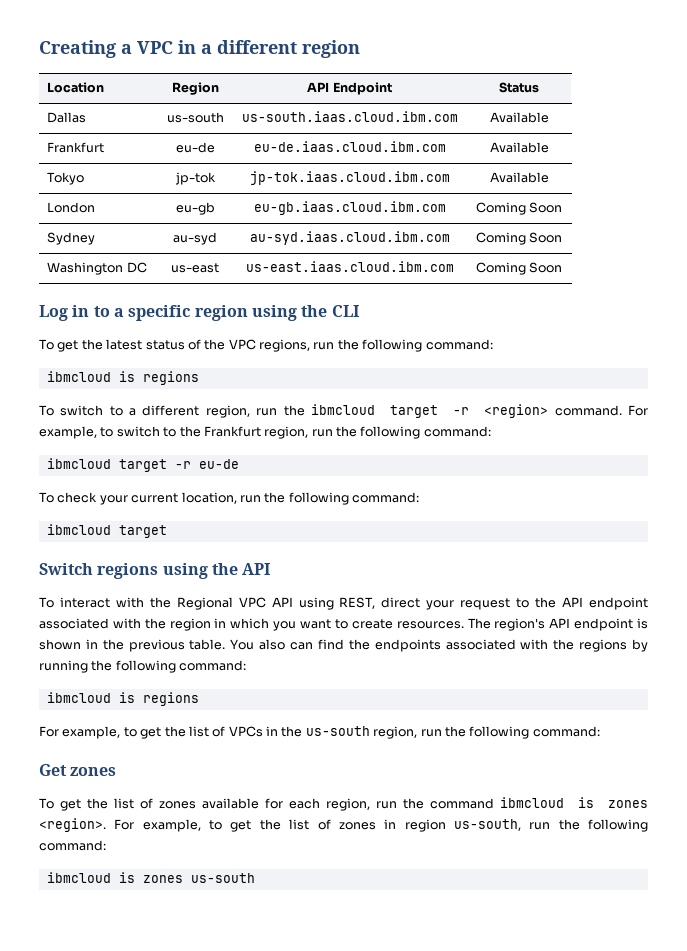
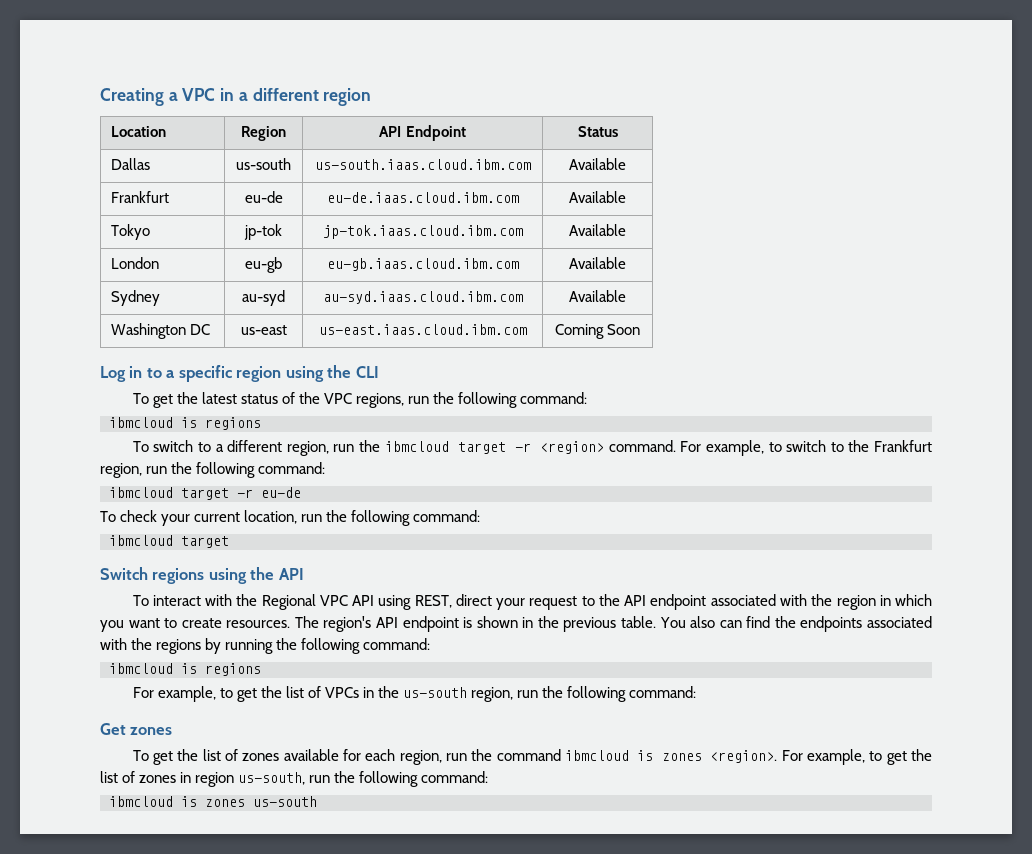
- London | eu-gb | eu-gb.iaas.cloud.ibm.com | Coming Soon
+ London | eu-gb | eu-gb.iaas.cloud.ibm.com | Available
- Sydney | au-syd | au-syd.iaas.cloud.ibm.com | Coming Soon
+ Sydney | au-syd | au-syd.iaas.cloud.ibm.com | Available

